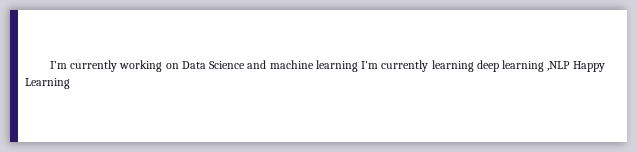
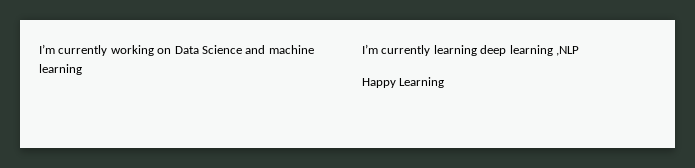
- I’m currently working on Data Science and machine learning I’m currently learning deep learning ,NLP Happy Learning
+ I’m currently working on Data Science and machine learning
+ I’m currently learning deep learning ,NLP
+ Happy Learning

